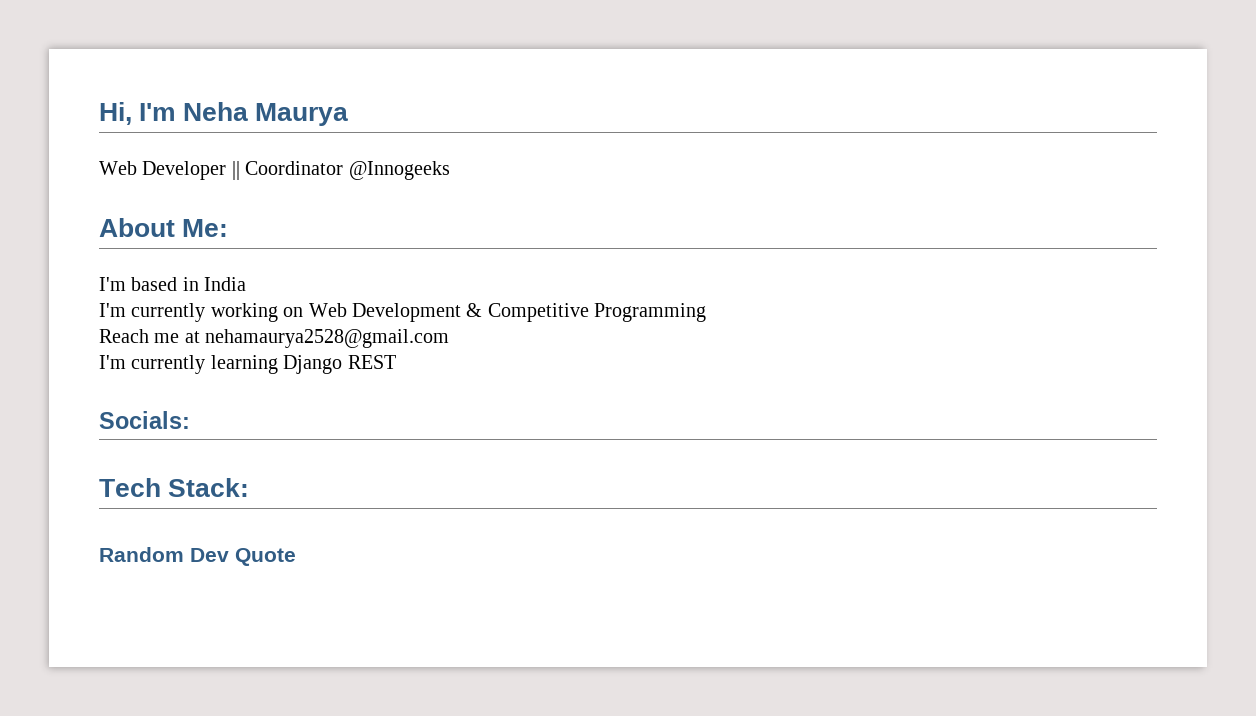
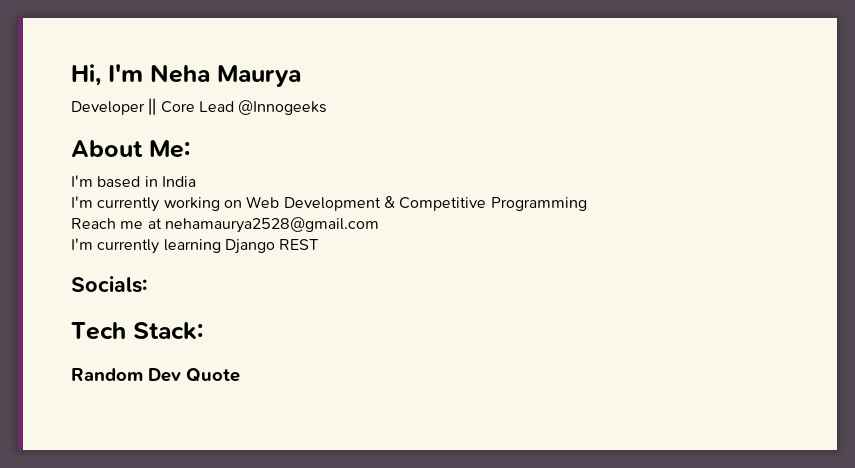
- Web Developer || Coordinator @Innogeeks
+ Developer || Core Lead @Innogeeks

